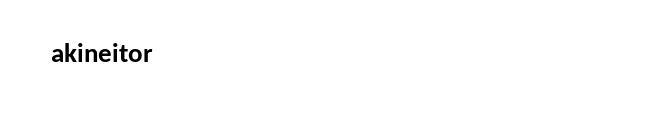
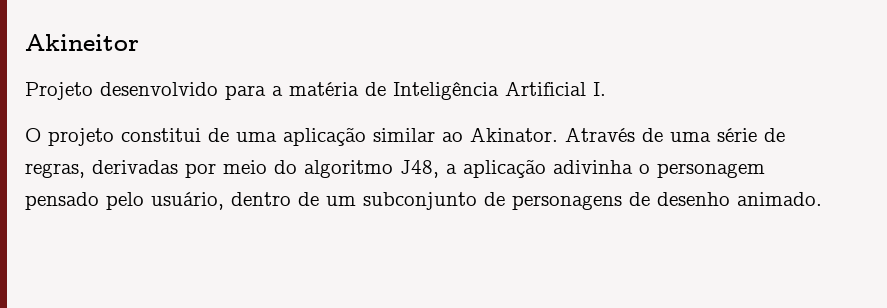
- akineitor
+ Akineitor
+ Projeto desenvolvido para a matéria de Inteligência Artificial I.
+ O projeto constitui de uma aplicação similar ao Akinator. Através de uma série de regras, derivadas por meio do algoritmo J48, a aplicação adivinha o personagem pensado pelo usuário, dentro de um subconjunto de personagens de desenho animado.

